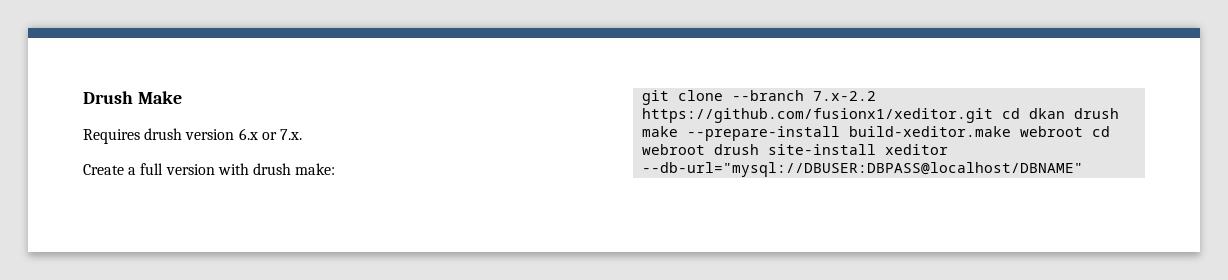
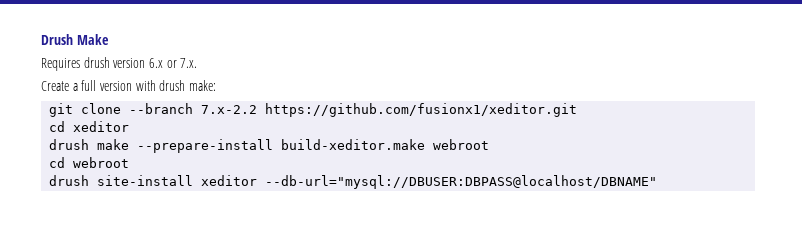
- git clone --branch 7.x-2.2 https://github.com/fusionx1/xeditor.git cd dkan drush make --prepare-install build-xeditor.make webroot cd webroot drush site-install xeditor --db-url="mysql://DBUSER:DBPASS@localhost/DBNAME"
+ git clone --branch 7.x-2.2 https://github.com/fusionx1/xeditor.git
+ cd xeditor
+ drush make --prepare-install build-xeditor.make webroot
+ cd webroot
+ drush site-install xeditor --db-url="mysql://DBUSER:DBPASS@localhost/DBNAME"

